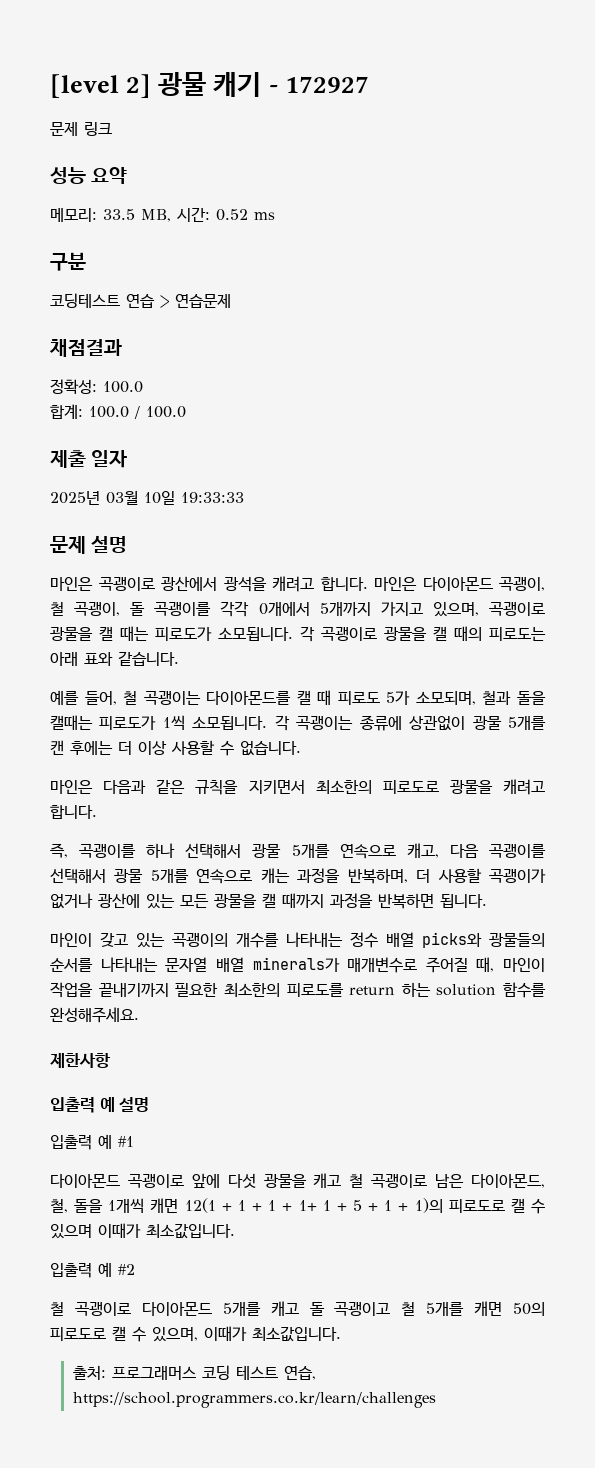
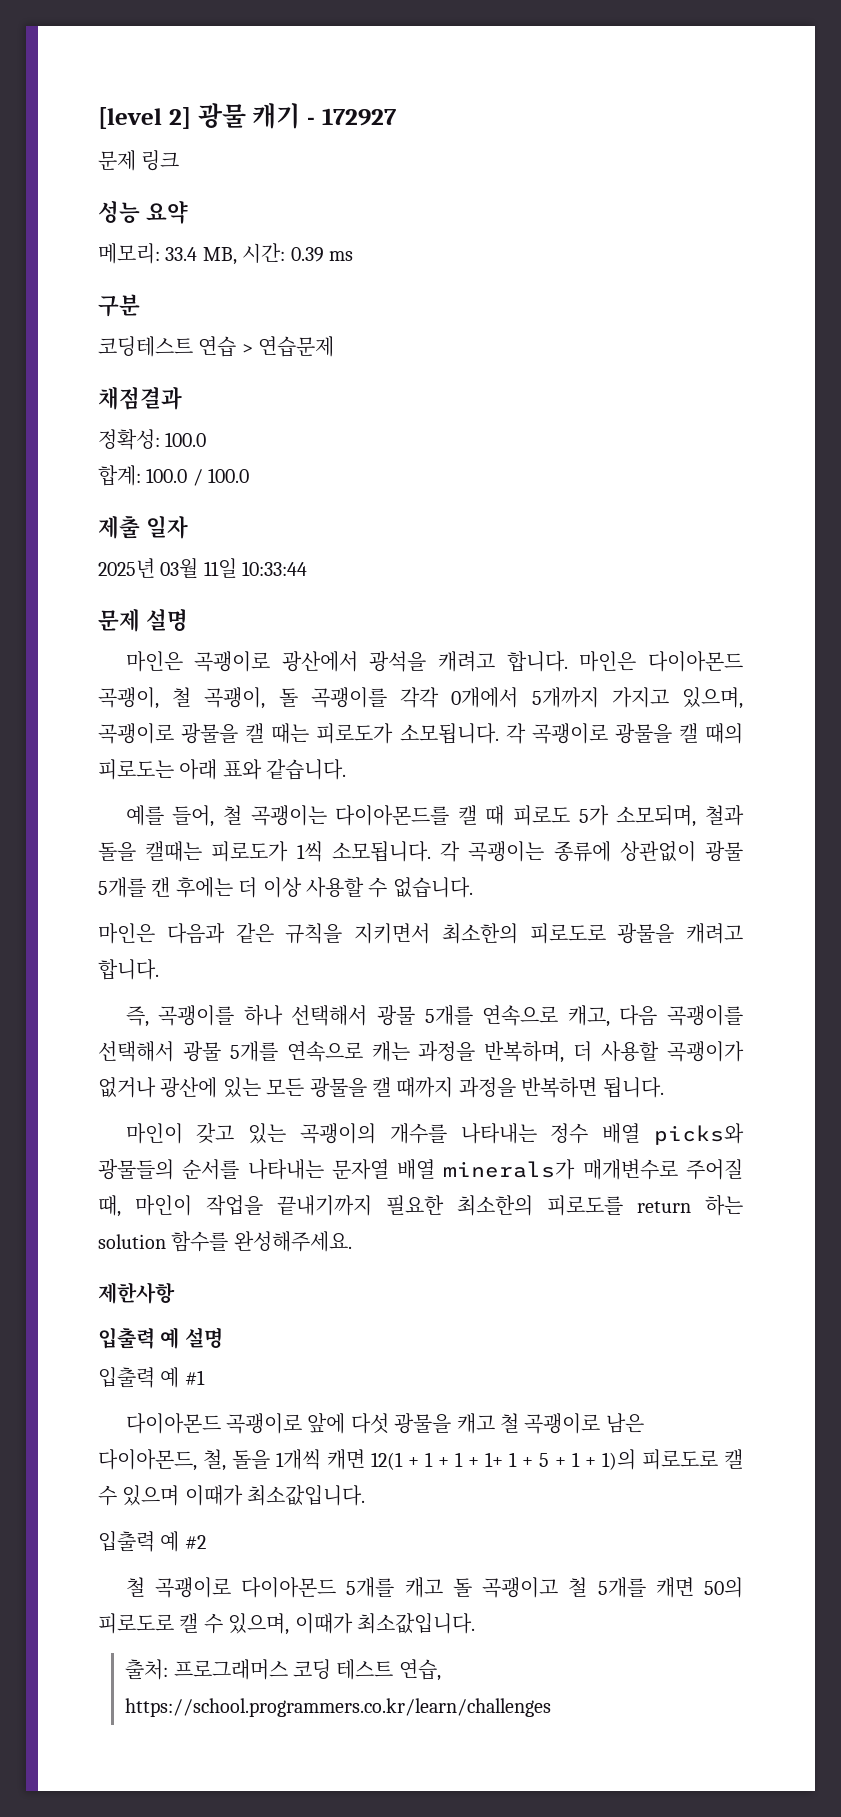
- 메모리: 33.5 MB, 시간: 0.52 ms
+ 메모리: 33.4 MB, 시간: 0.39 ms
- 2025년 03월 10일 19:33:33
+ 2025년 03월 11일 10:33:44

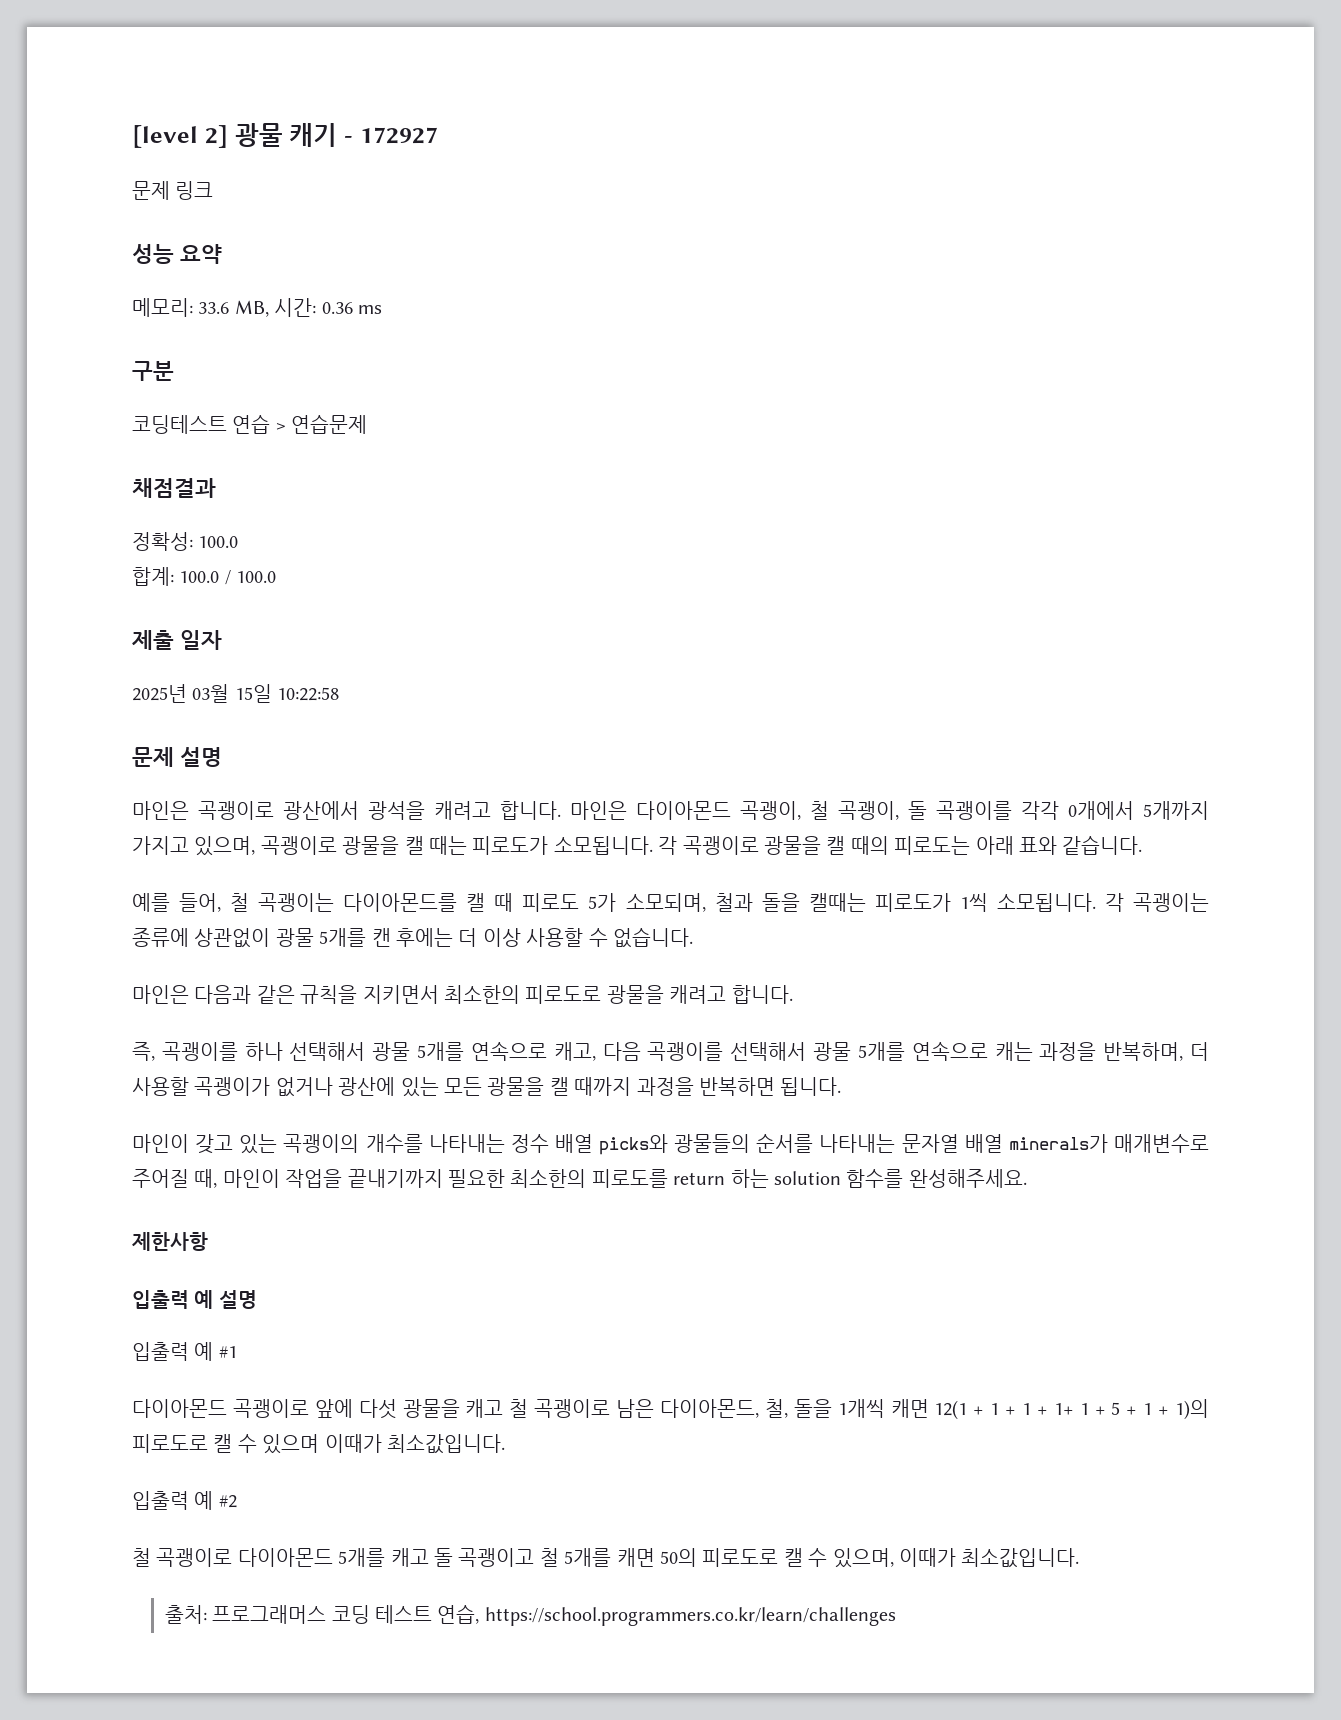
- 메모리: 33.4 MB, 시간: 0.39 ms
+ 메모리: 33.6 MB, 시간: 0.36 ms
- 2025년 03월 11일 10:33:44
+ 2025년 03월 15일 10:22:58

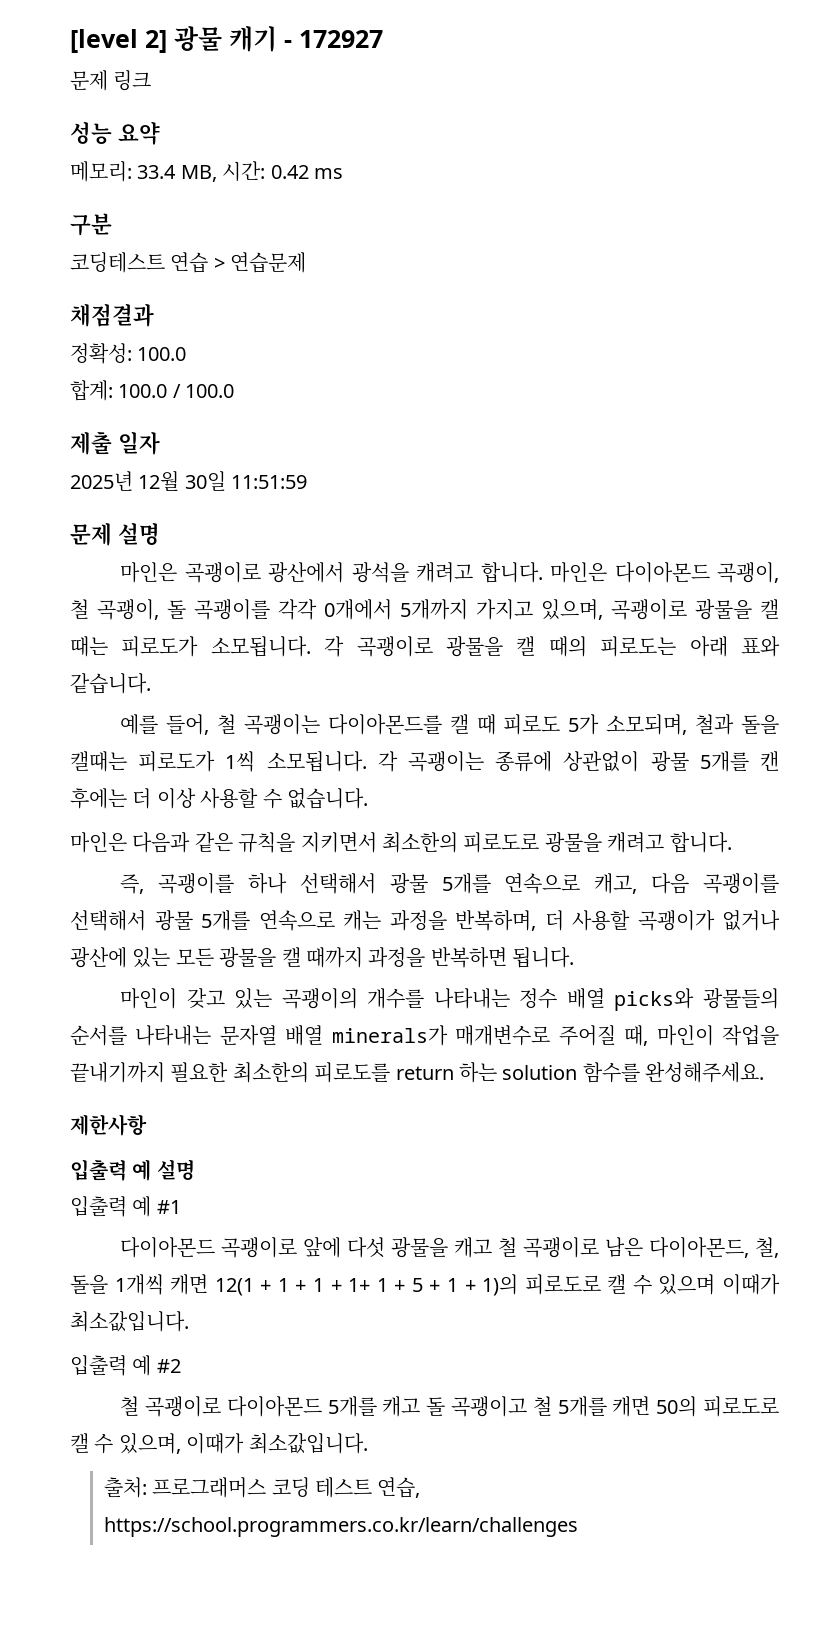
- 메모리: 33.6 MB, 시간: 0.36 ms
+ 메모리: 33.4 MB, 시간: 0.42 ms
- 2025년 03월 15일 10:22:58
+ 2025년 12월 30일 11:51:59

